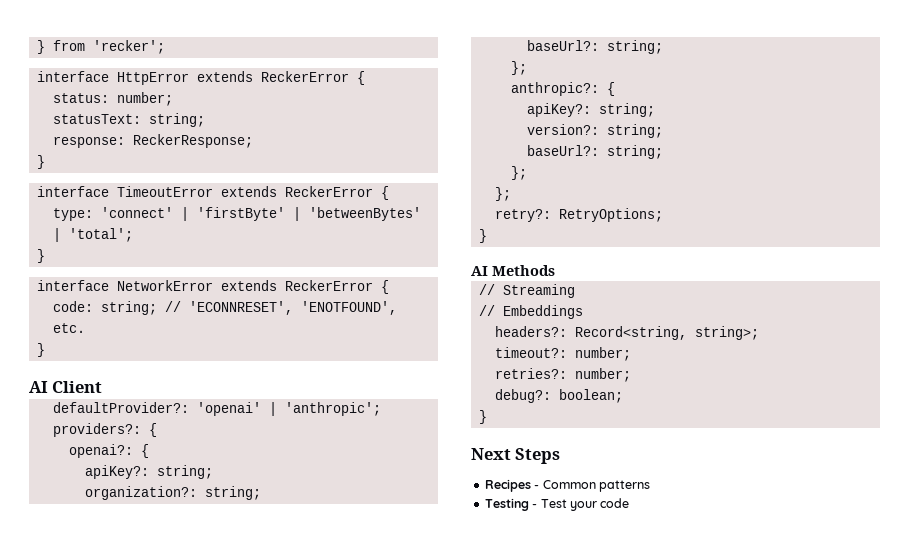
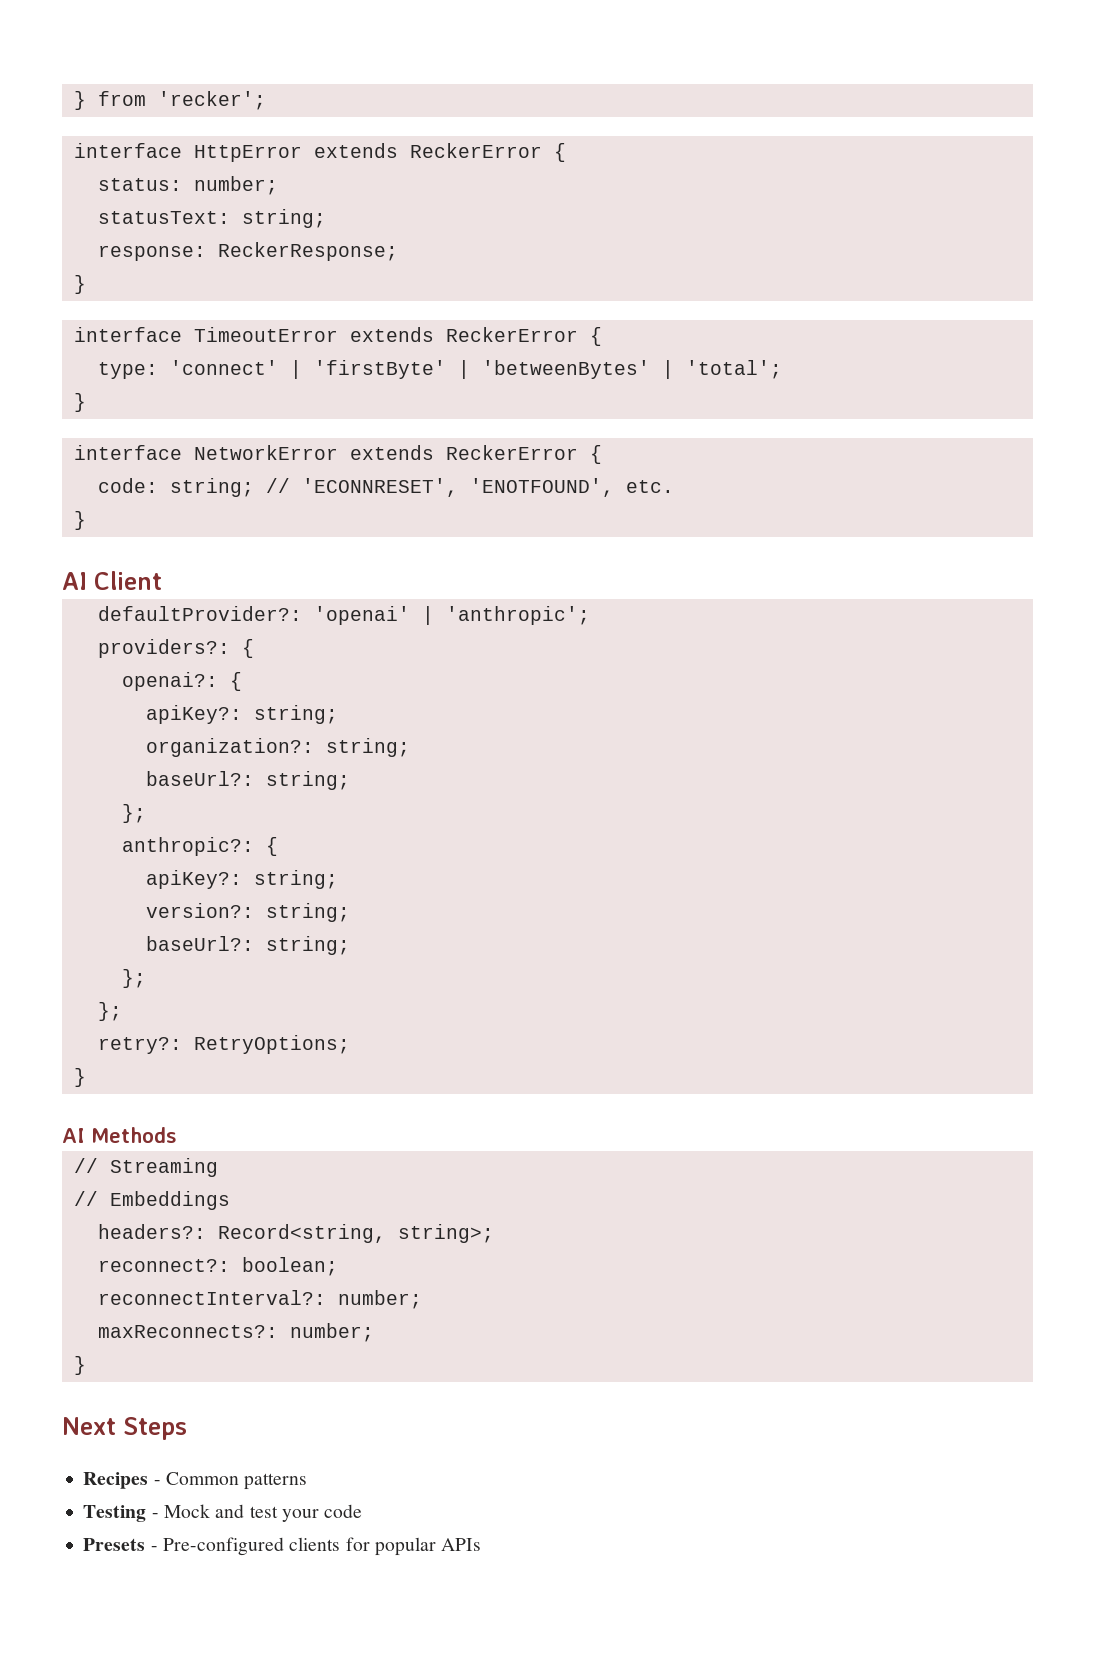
- timeout?: number;
- retries?: number;
- debug?: boolean;
+ reconnect?: boolean;
+ reconnectInterval?: number;
+ maxReconnects?: number;
- Testing - Test your code
+ Testing - Mock and test your code
+ Presets - Pre-configured clients for popular APIs

